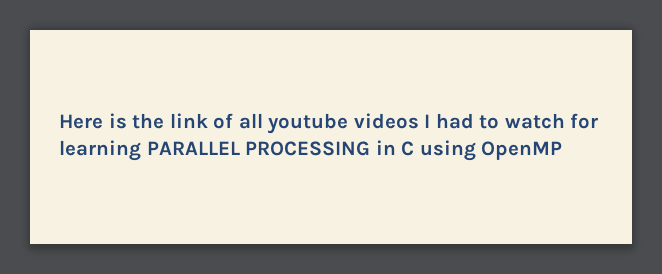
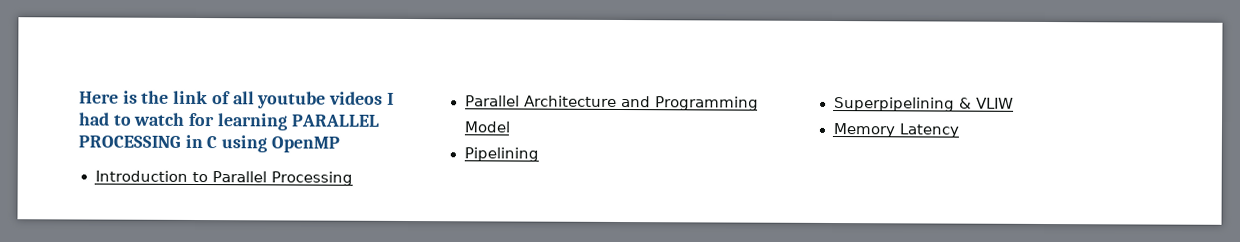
+ Introduction to Parallel Processing
+ Parallel Architecture and Programming Model
+ Pipelining
+ Superpipelining & VLIW
+ Memory Latency

